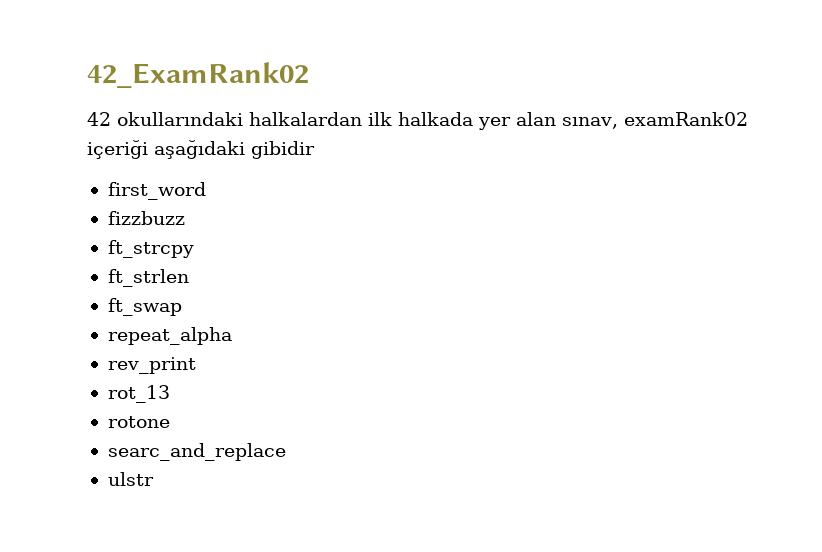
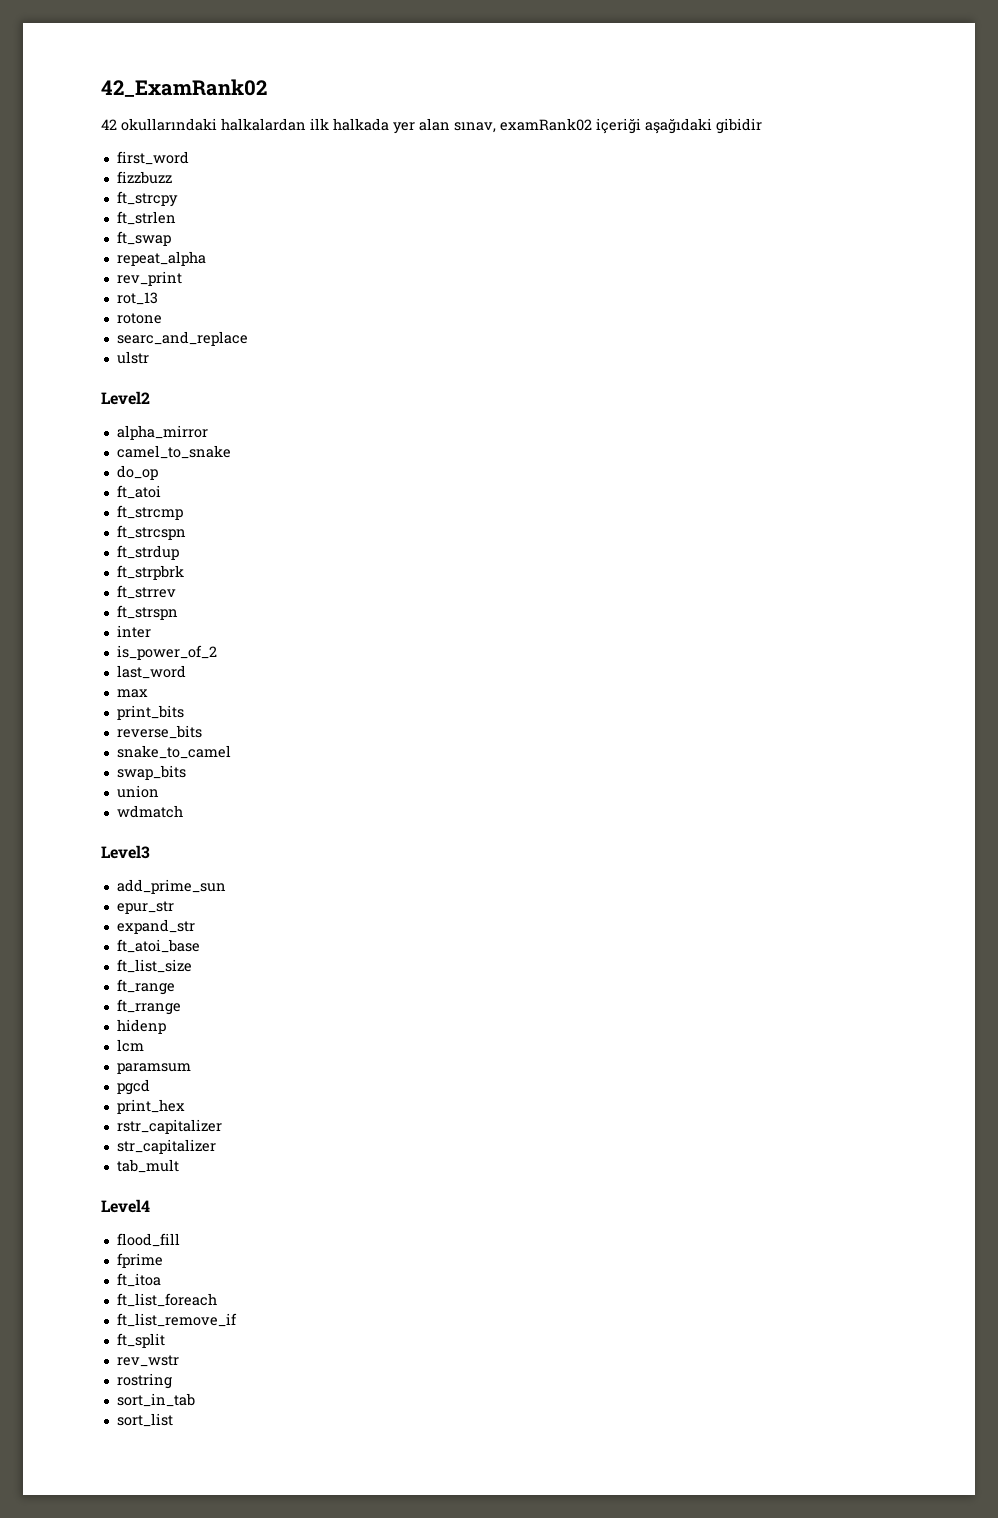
+ Level2
+ alpha_mirror
+ camel_to_snake
+ do_op
+ ft_atoi
+ ft_strcmp
+ ft_strcspn
+ ft_strdup
+ ft_strpbrk
+ ft_strrev
+ ft_strspn
+ inter
+ is_power_of_2
+ last_word
+ max
+ print_bits
+ reverse_bits
+ snake_to_camel
+ swap_bits
+ union
+ wdmatch
+ Level3
+ add_prime_sun
+ epur_str
+ expand_str
+ ft_atoi_base
+ ft_list_size
+ ft_range
+ ft_rrange
+ hidenp
+ lcm
+ paramsum
+ pgcd
+ print_hex
+ rstr_capitalizer
+ str_capitalizer
+ tab_mult
+ Level4
+ flood_fill
+ fprime
+ ft_itoa
+ ft_list_foreach
+ ft_list_remove_if
+ ft_split
+ rev_wstr
+ rostring
+ sort_in_tab
+ sort_list

